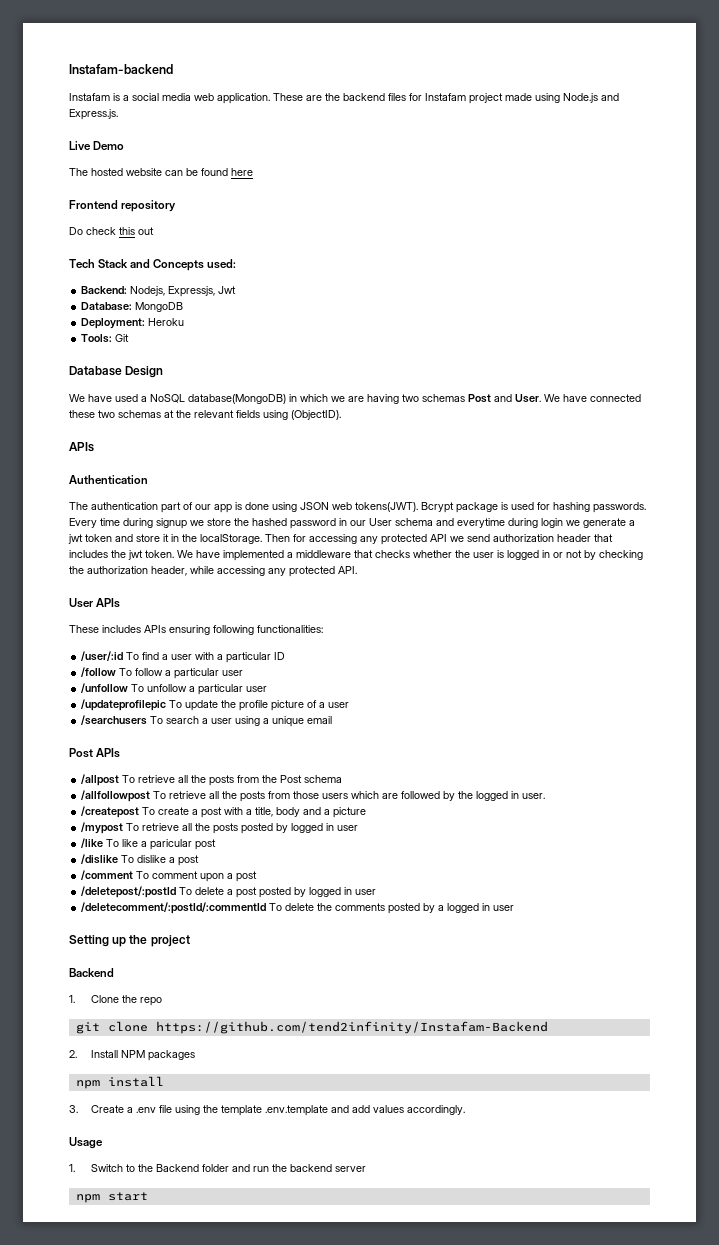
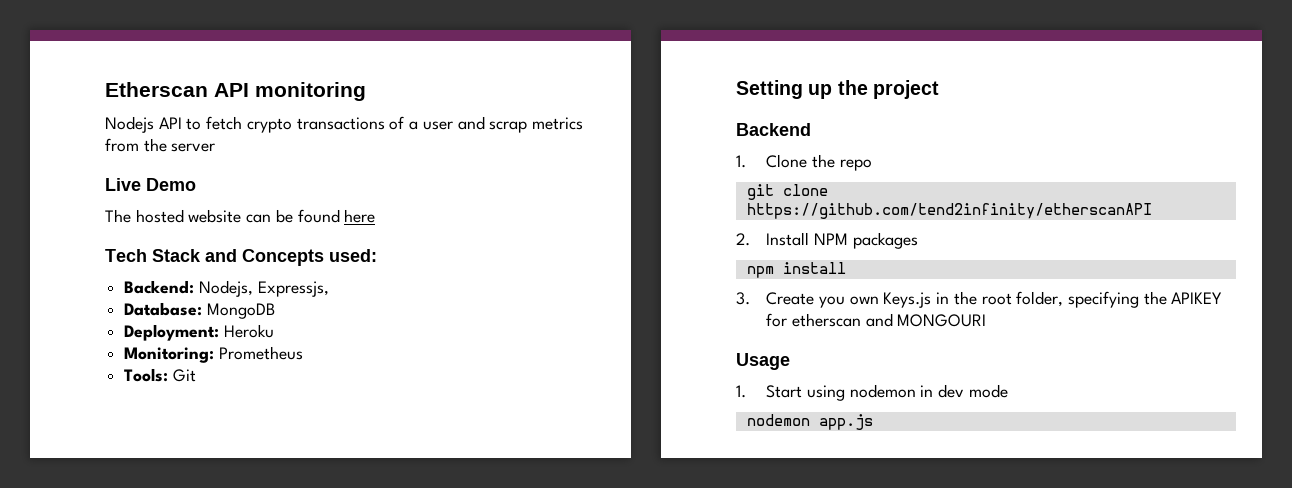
- Instafam-backend
- Instafam is a social media web application. These are the backend files for Instafam project made using Node.js and Express.js.
+ Etherscan API monitoring
+ Nodejs API to fetch crypto transactions of a user and scrap metrics from the server
- Frontend repository
- Do check this out
- Backend: Nodejs, Expressjs, Jwt
+ Backend: Nodejs, Expressjs,
+ Monitoring: Prometheus
- Database Design
- We have used a NoSQL database(MongoDB) in which we are having two schemas Post and User. We have connected these two schemas at the relevant fields using (ObjectID).
- APIs
- Authentication
- The authentication part of our app is done using JSON web tokens(JWT). Bcrypt package is used for hashing passwords. Every time during signup we store the hashed password in our User schema and everytime during login we generate a jwt token and store it in the localStorage. Then for accessing any protected API we send authorization header that includes the jwt token. We have implemented a middleware that checks whether the user is logged in or not by checking the authorization header, while accessing any protected API.
- User APIs
- These includes APIs ensuring following functionalities:
- /user/:id To find a user with a particular ID
- /follow To follow a particular user
- /unfollow To unfollow a particular user
- /updateprofilepic To update the profile picture of a user
- /searchusers To search a user using a unique email
- Post APIs
- /allpost To retrieve all the posts from the Post schema
- /allfollowpost To retrieve all the posts from those users which are followed by the logged in user.
- /createpost To create a post with a title, body and a picture
- /mypost To retrieve all the posts posted by logged in user
- /like To like a paricular post
- /dislike To dislike a post
- /comment To comment upon a post
- /deletepost/:postId To delete a post posted by logged in user
- /deletecomment/:postId/:commentId To delete the comments posted by a logged in user
- git clone https://github.com/tend2infinity/Instafam-Backend
+ git clone https://github.com/tend2infinity/etherscanAPI
- 3. Create a .env file using the template .env.template and add values accordingly.
+ 3. Create you own Keys.js in the root folder, specifying the APIKEY for etherscan and MONGOURI
  Usage
- 1. Switch to the Backend folder and run the backend server
- npm start
+ 1. Start using nodemon in dev mode
+ nodemon app.js

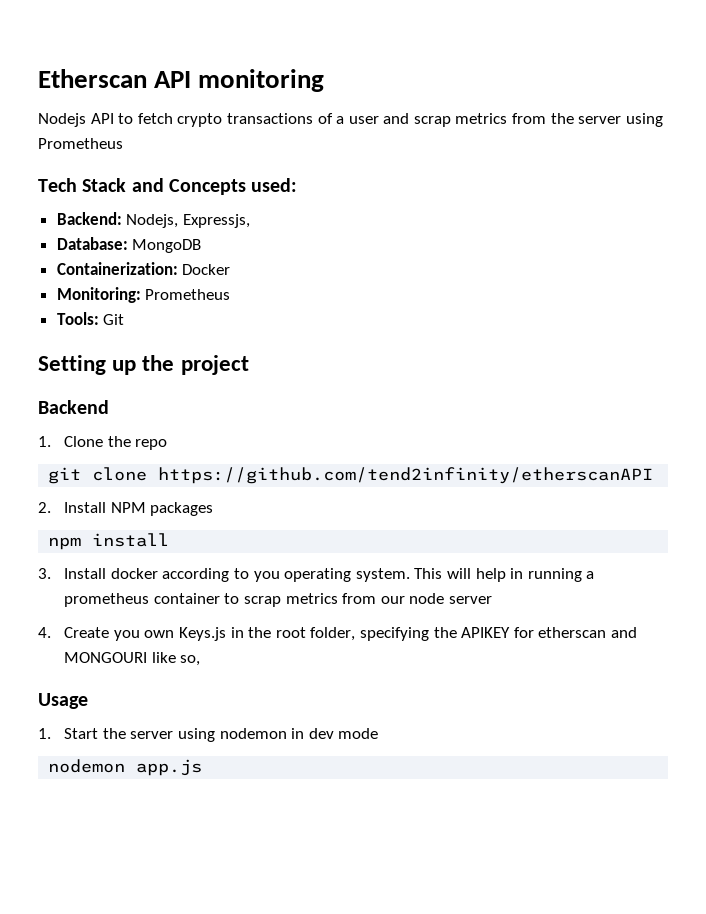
- Nodejs API to fetch crypto transactions of a user and scrap metrics from the server
- Live Demo
- The hosted website can be found here
+ Nodejs API to fetch crypto transactions of a user and scrap metrics from the server using Prometheus
- Deployment: Heroku
+ Containerization: Docker
- 3. Create you own Keys.js in the root folder, specifying the APIKEY for etherscan and MONGOURI
+ 3. Install docker according to you operating system. This will help in running a prometheus container to scrap metrics from our node server
+ 4. Create you own Keys.js in the root folder, specifying the APIKEY for etherscan and MONGOURI like so,
- 1. Start using nodemon in dev mode
+ 1. Start the server using nodemon in dev mode

